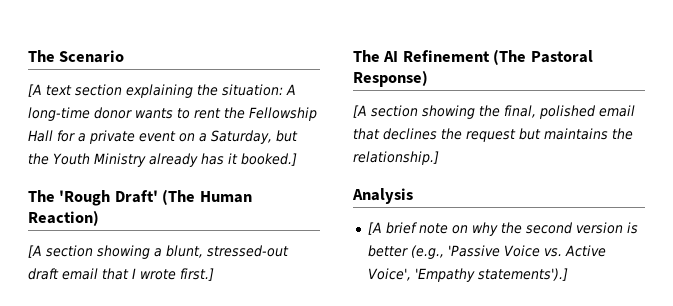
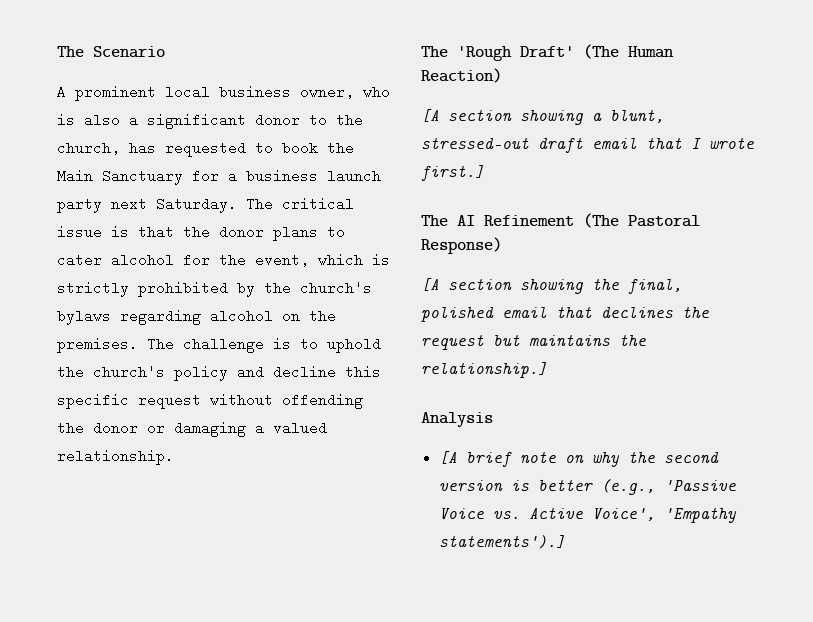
- [A text section explaining the situation: A long-time donor wants to rent the Fellowship Hall for a private event on a Saturday, but the Youth Ministry already has it booked.]
+ A prominent local business owner, who is also a significant donor to the church, has requested to book the Main Sanctuary for a business launch party next Saturday. The critical issue is that the donor plans to cater alcohol for the event, which is strictly prohibited by the church's bylaws regarding alcohol on the premises. The challenge is to uphold the church's policy and decline this specific request without offending the donor or damaging a valued relationship.

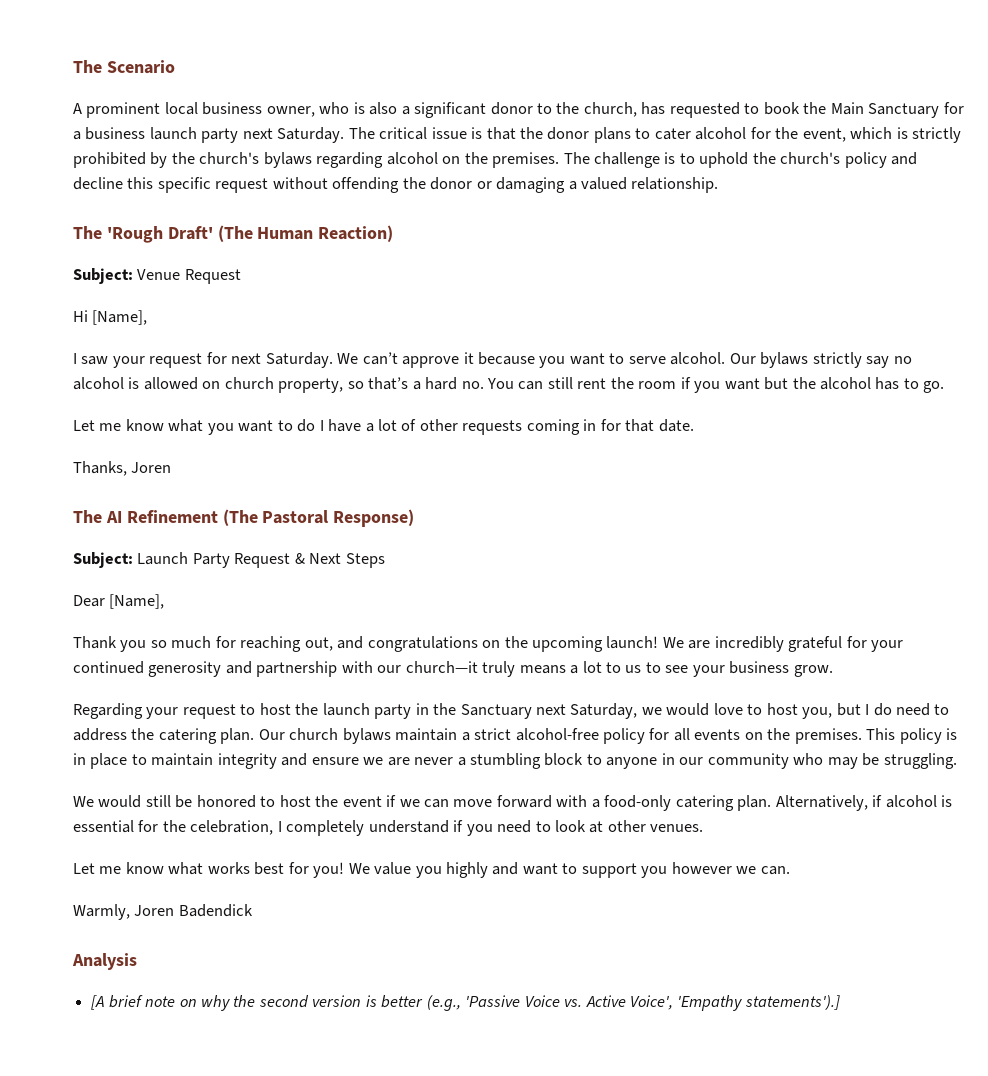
- [A section showing a blunt, stressed-out draft email that I wrote first.]
+ Subject: Venue Request
+ Hi [Name],
+ I saw your request for next Saturday. We can’t approve it because you want to serve alcohol. Our bylaws strictly say no alcohol is allowed on church property, so that’s a hard no. You can still rent the room if you want but the alcohol has to go.
+ Let me know what you want to do I have a lot of other requests coming in for that date.
+ Thanks, Joren
- [A section showing the final, polished email that declines the request but maintains the relationship.]
+ Subject: Launch Party Request & Next Steps
+ Dear [Name],
+ Thank you so much for reaching out, and congratulations on the upcoming launch! We are incredibly grateful for your continued generosity and partnership with our church—it truly means a lot to us to see your business grow.
+ Regarding your request to host the launch party in the Sanctuary next Saturday, we would love to host you, but I do need to address the catering plan. Our church bylaws maintain a strict alcohol-free policy for all events on the premises. This policy is in place to maintain integrity and ensure we are never a stumbling block to anyone in our community who may be struggling.
+ We would still be honored to host the event if we can move forward with a food-only catering plan. Alternatively, if alcohol is essential for the celebration, I completely understand if you need to look at other venues.
+ Let me know what works best for you! We value you highly and want to support you however we can.
+ Warmly, Joren Badendick

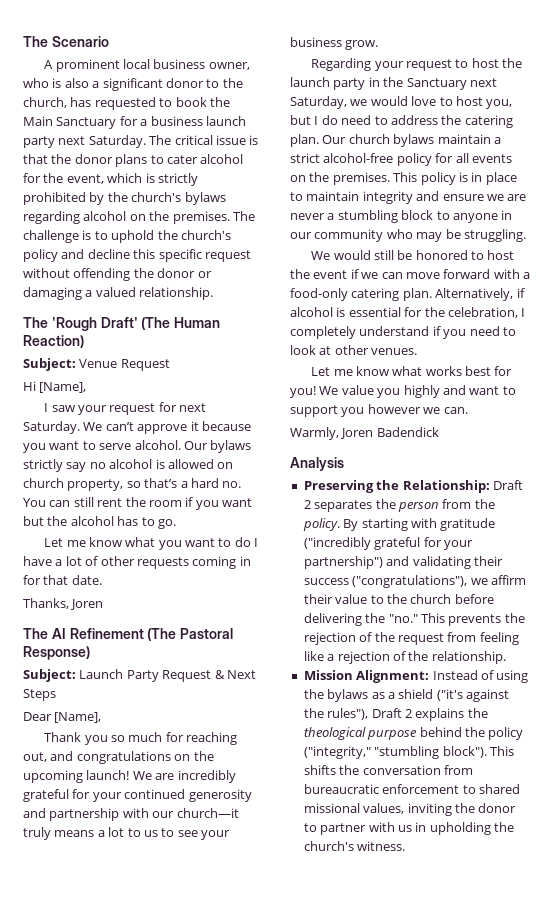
- [A brief note on why the second version is better (e.g., 'Passive Voice vs. Active Voice', 'Empathy statements').]
+ Preserving the Relationship: Draft 2 separates the person from the policy. By starting with gratitude ("incredibly grateful for your partnership") and validating their success ("congratulations"), we affirm their value to the church before delivering the "no." This prevents the rejection of the request from feeling like a rejection of the relationship.
+ Mission Alignment: Instead of using the bylaws as a shield ("it's against the rules"), Draft 2 explains the theological purpose behind the policy ("integrity," "stumbling block"). This shifts the conversation from bureaucratic enforcement to shared missional values, inviting the donor to partner with us in upholding the church's witness.

